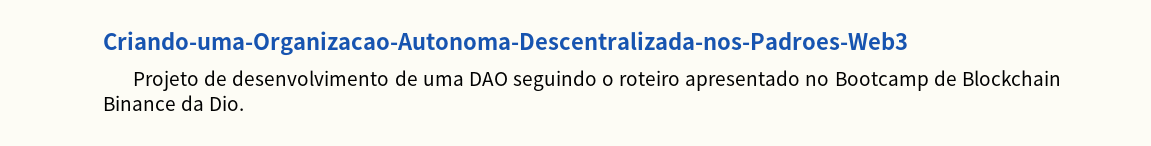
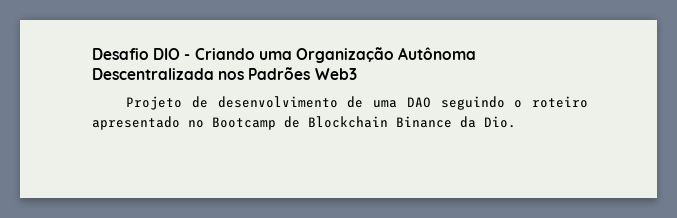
- Criando-uma-Organizacao-Autonoma-Descentralizada-nos-Padroes-Web3
+ Desafio DIO - Criando uma Organização Autônoma Descentralizada nos Padrões Web3

